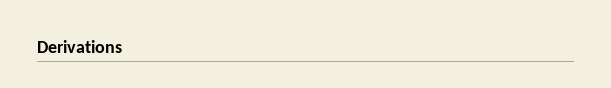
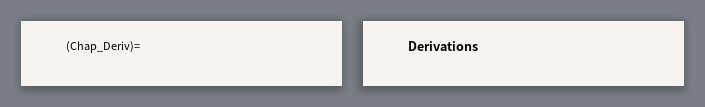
+ (Chap_Deriv)=

